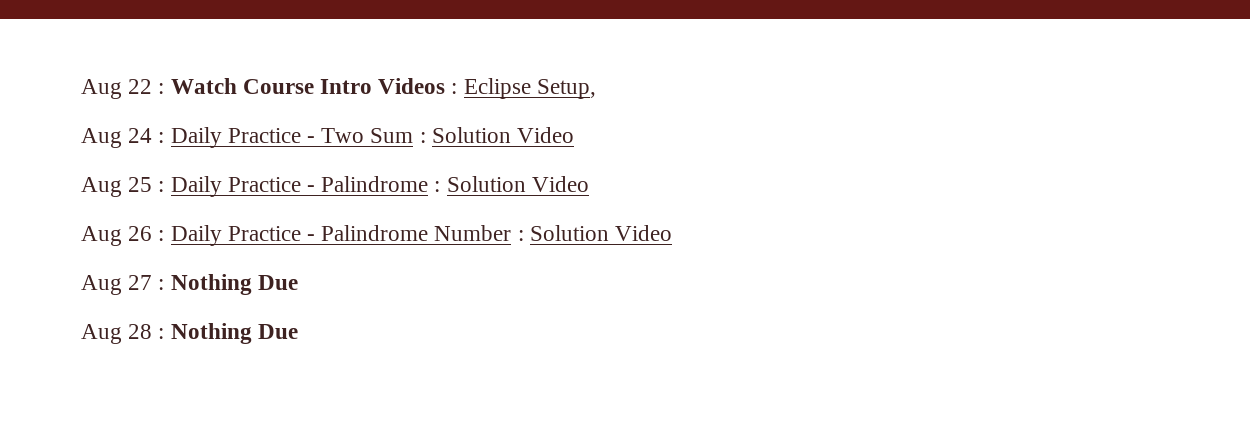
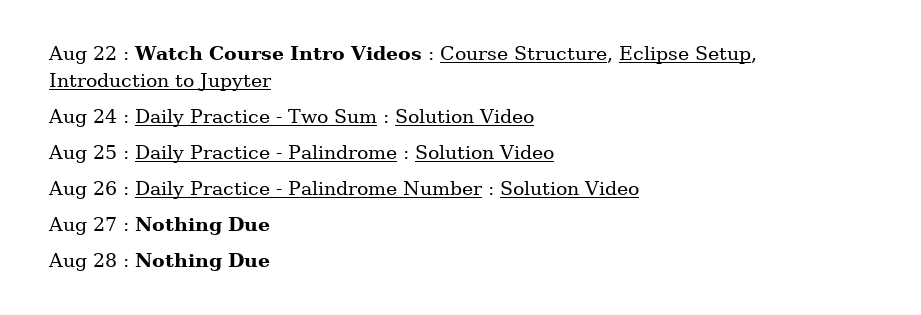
- Aug 22 : Watch Course Intro Videos : Eclipse Setup,
+ Aug 22 : Watch Course Intro Videos : Course Structure, Eclipse Setup, Introduction to Jupyter

